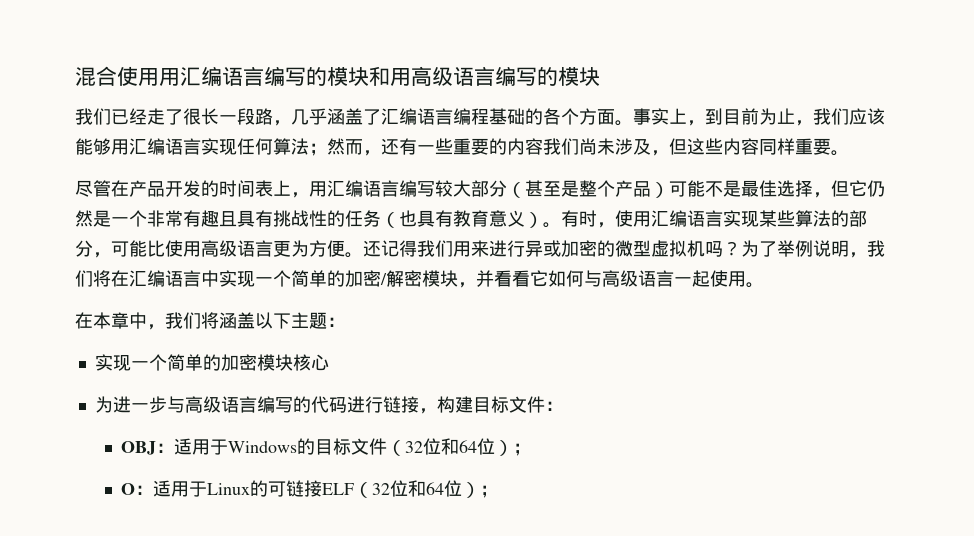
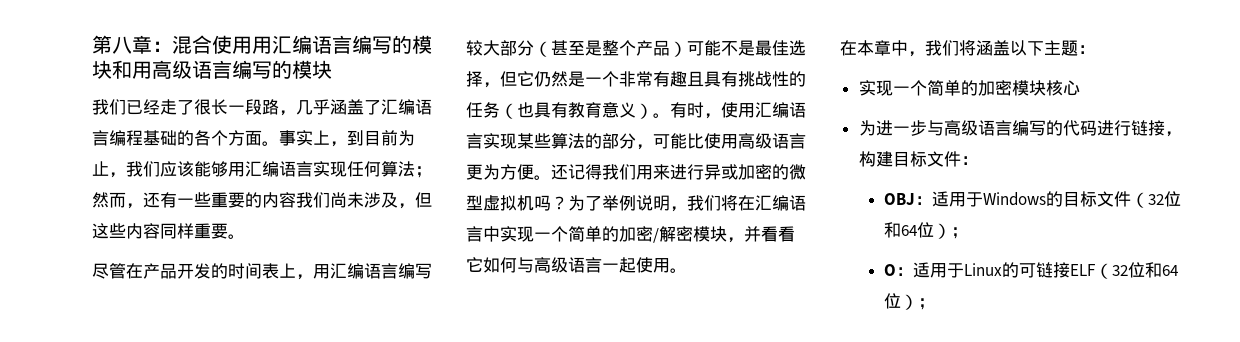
- 混合使用用汇编语言编写的模块和用高级语言编写的模块
+ 第八章：混合使用用汇编语言编写的模块和用高级语言编写的模块

